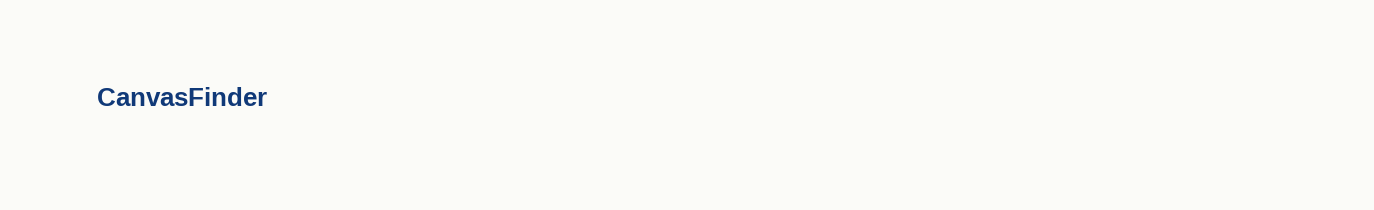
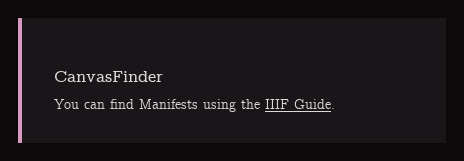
+ You can find Manifests using the IIIF Guide.

